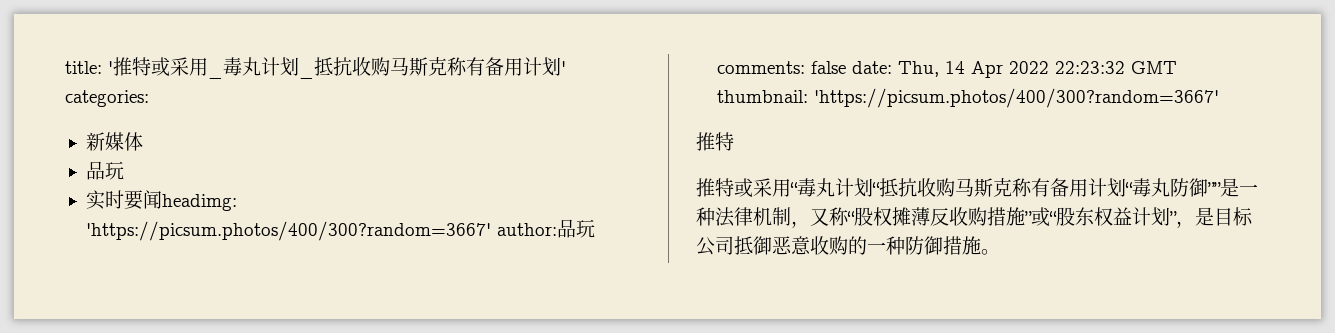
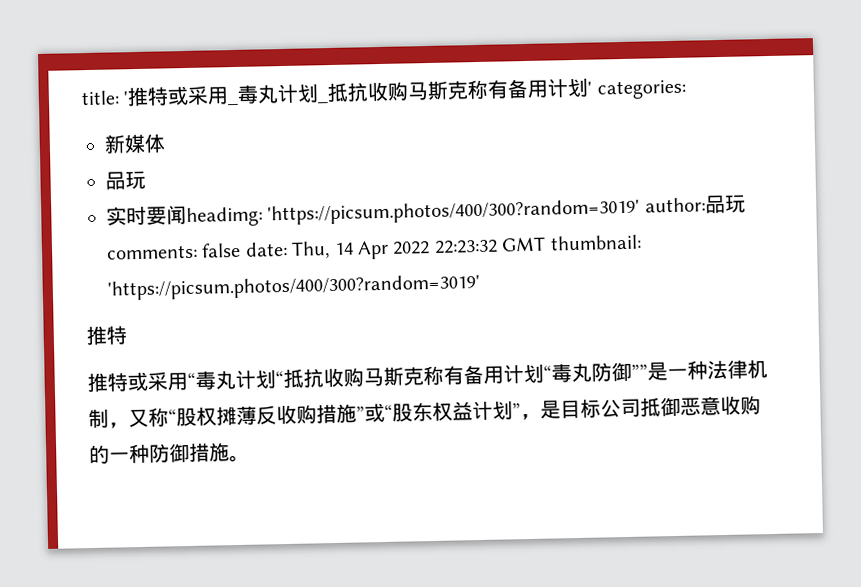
- 实时要闻headimg: 'https://picsum.photos/400/300?random=3667' author:品玩comments: false date: Thu, 14 Apr 2022 22:23:32 GMT thumbnail: 'https://picsum.photos/400/300?random=3667'
+ 实时要闻headimg: 'https://picsum.photos/400/300?random=3019' author:品玩comments: false date: Thu, 14 Apr 2022 22:23:32 GMT thumbnail: 'https://picsum.photos/400/300?random=3019'

